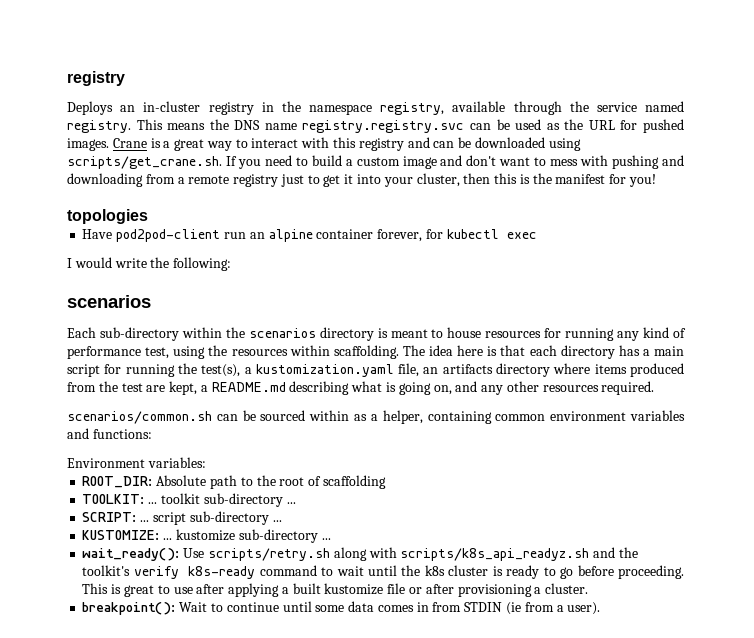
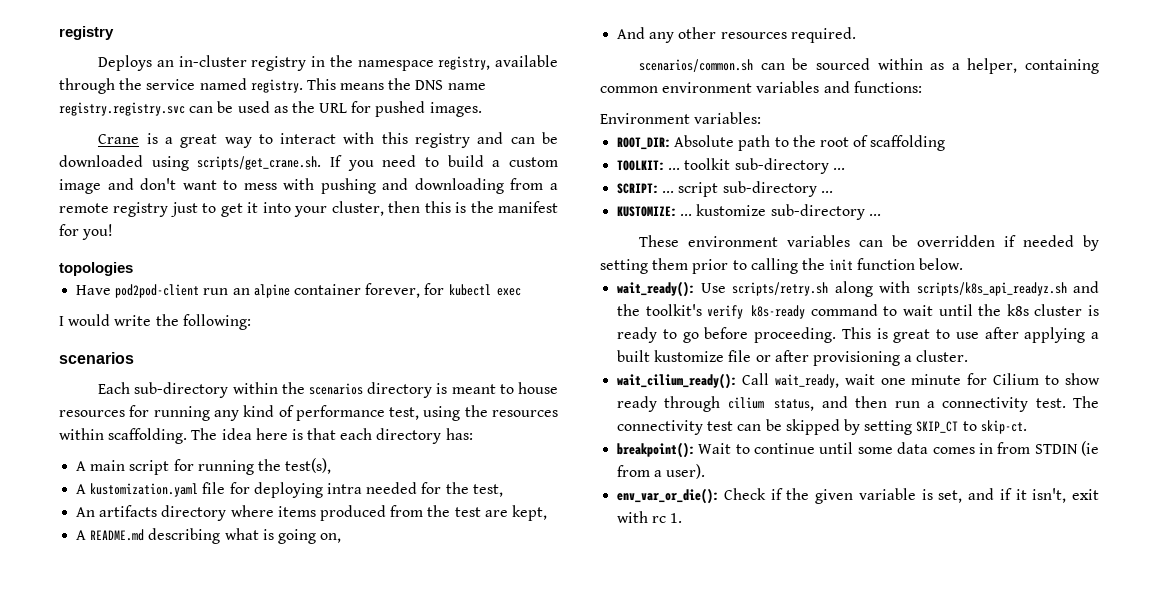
- This means the DNS name registry.registry.svc can be used as the URL for pushed images. Crane is a great way to interact with this registry and can be downloaded using scripts/get_crane.sh. If you need to build a custom image and don't want to mess with pushing and downloading from a remote registry just to get it into your cluster, then this is the manifest for you!
+ This means the DNS name registry.registry.svc can be used as the URL for pushed images.
+ Crane is a great way to interact with this registry and can be downloaded using scripts/get_crane.sh. If you need to build a custom image and don't want to mess with pushing and downloading from a remote registry just to get it into your cluster, then this is the manifest for you!
- The idea here is that each directory has a main script for running the test(s), a kustomization.yaml file, an artifacts directory where items produced from the test are kept, a README.md describing what is going on, and any other resources required.
+ The idea here is that each directory has:
+ A main script for running the test(s),
+ A kustomization.yaml file for deploying intra needed for the test,
+ An artifacts directory where items produced from the test are kept,
+ A README.md describing what is going on,
+ And any other resources required.
+ These environment variables can be overridden if needed by setting them prior to calling the init function below.
+ wait_cilium_ready(): Call wait_ready, wait one minute for Cilium to show ready through cilium status, and then run a connectivity test. The connectivity test can be skipped by setting SKIP_CT to skip-ct.
+ env_var_or_die(): Check if the given variable is set, and if it isn't, exit with rc 1.

